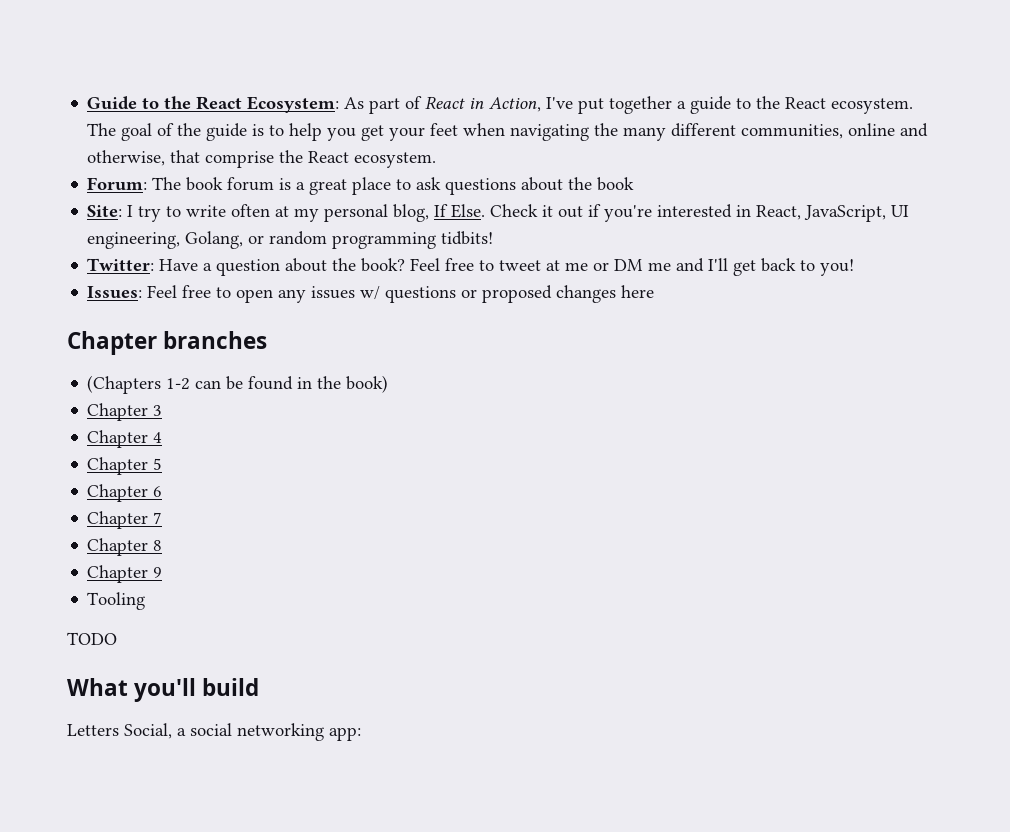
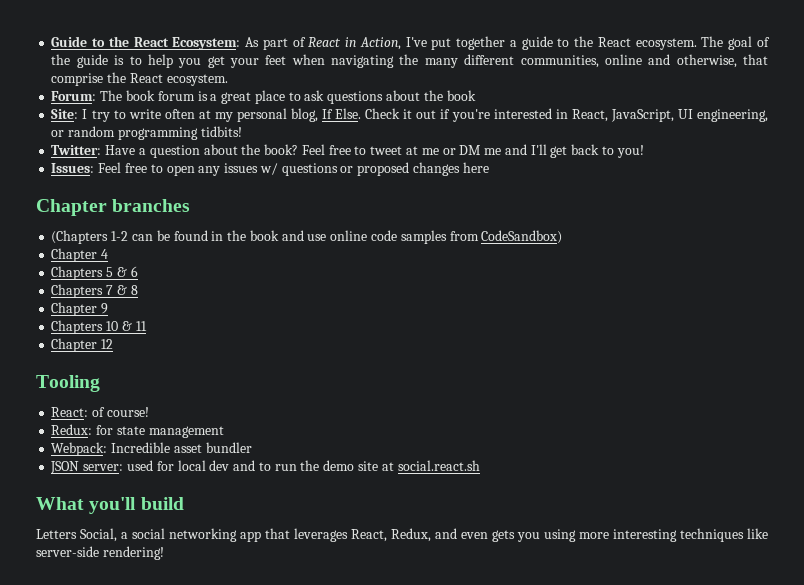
- Check it out if you're interested in React, JavaScript, UI engineering, Golang, or random programming tidbits!
+ Check it out if you're interested in React, JavaScript, UI engineering, or random programming tidbits!
- (Chapters 1-2 can be found in the book)
- Chapter 3
+ (Chapters 1-2 can be found in the book and use online code samples from CodeSandbox)
- Chapter 5
- Chapter 6
+ Chapters 5 & 6
- Chapter 7
- Chapter 8
+ Chapters 7 & 8
+ Chapters 10 & 11
+ Chapter 12
  Tooling
- TODO
+ React: of course!
+ Redux: for state management
+ Webpack: Incredible asset bundler
+ JSON server: used for local dev and to run the demo site at social.react.sh
- Letters Social, a social networking app:
+ Letters Social, a social networking app that leverages React, Redux, and even gets you using more interesting techniques like server-side rendering!

